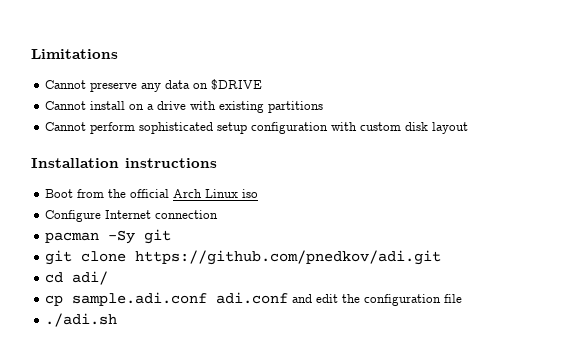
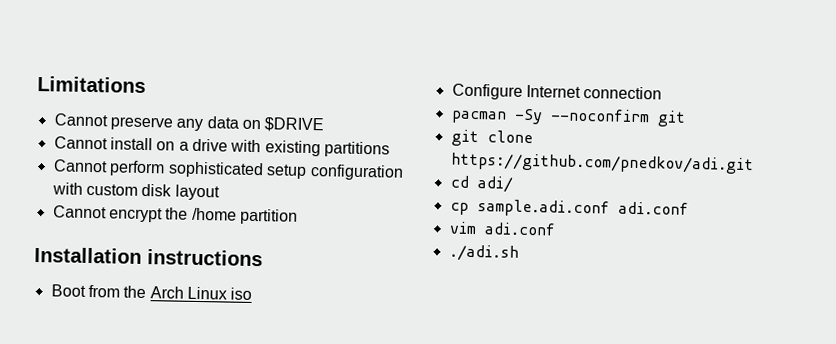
+ Cannot encrypt the /home partition
- Boot from the official Arch Linux iso
+ Boot from the Arch Linux iso
- pacman -Sy git
+ pacman -Sy --noconfirm git
- cp sample.adi.conf adi.conf and edit the configuration file
+ cp sample.adi.conf adi.conf
+ vim adi.conf

